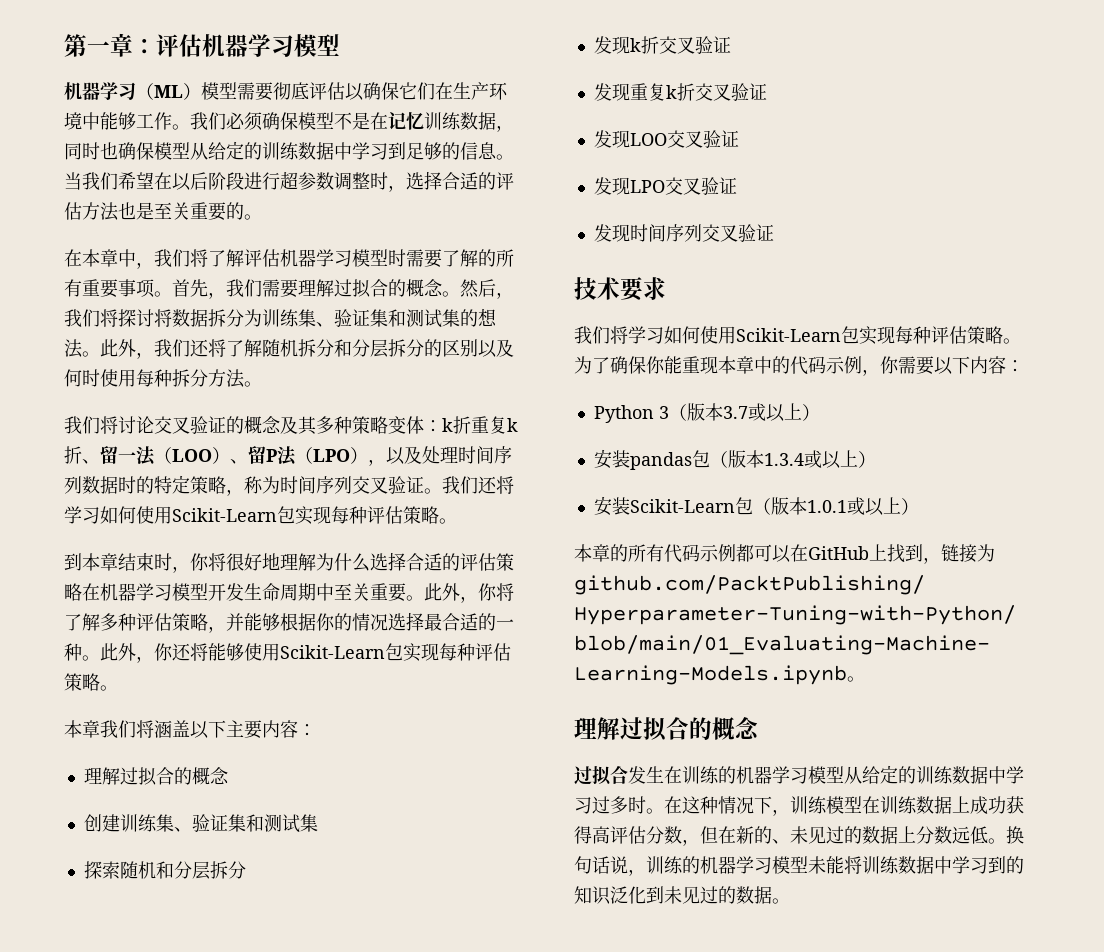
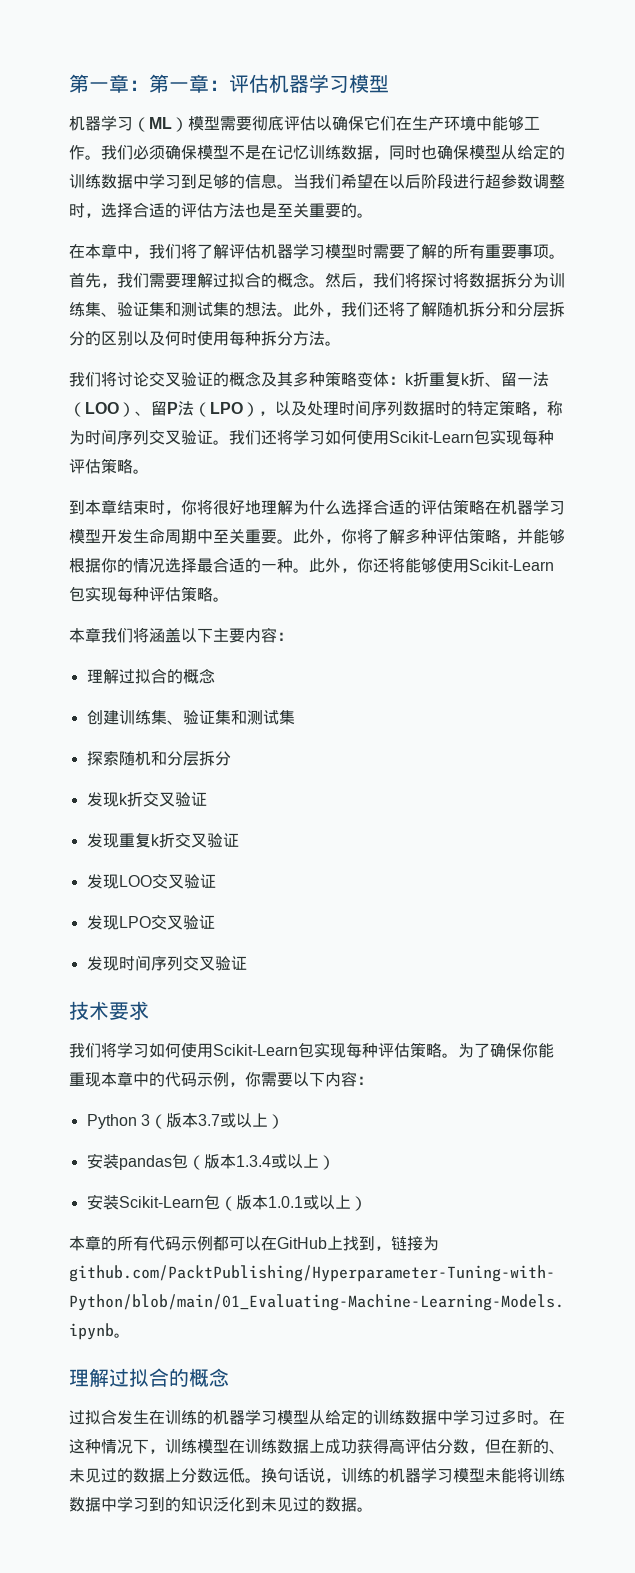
- 第一章：评估机器学习模型
+ 第一章：第一章：评估机器学习模型

